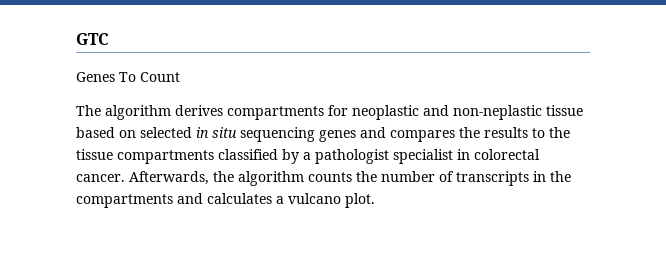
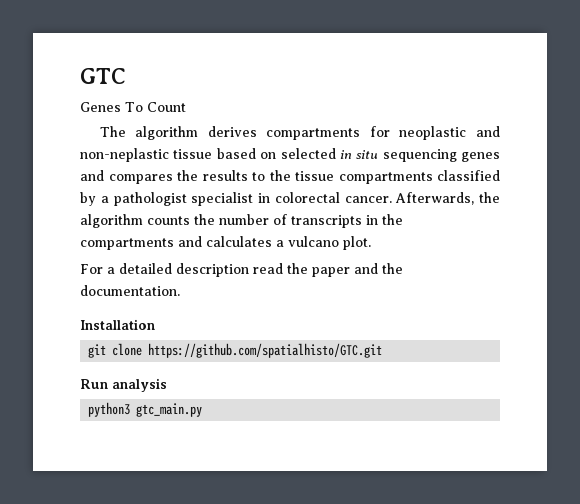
+ For a detailed description read the paper and the documentation.
+ Installation
+ git clone https://github.com/spatialhisto/GTC.git
+ Run analysis
+ python3 gtc_main.py

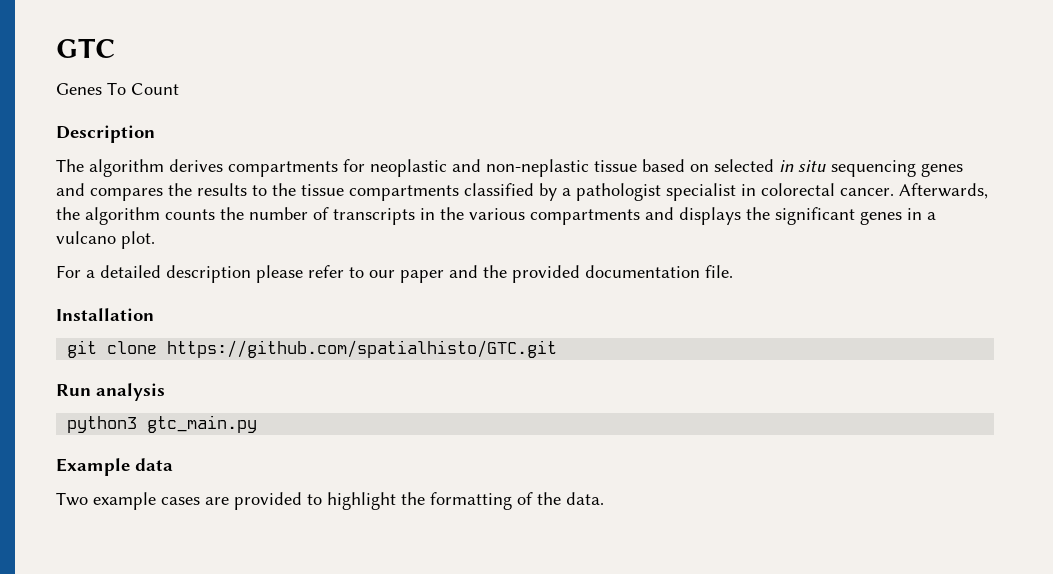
+ Description
- Afterwards, the algorithm counts the number of transcripts in the compartments and calculates a vulcano plot.
+ Afterwards, the algorithm counts the number of transcripts in the various compartments and displays the significant genes in a vulcano plot.
- For a detailed description read the paper and the documentation.
+ For a detailed description please refer to our paper and the provided documentation file.
+ Example data
+ Two example cases are provided to highlight the formatting of the data.

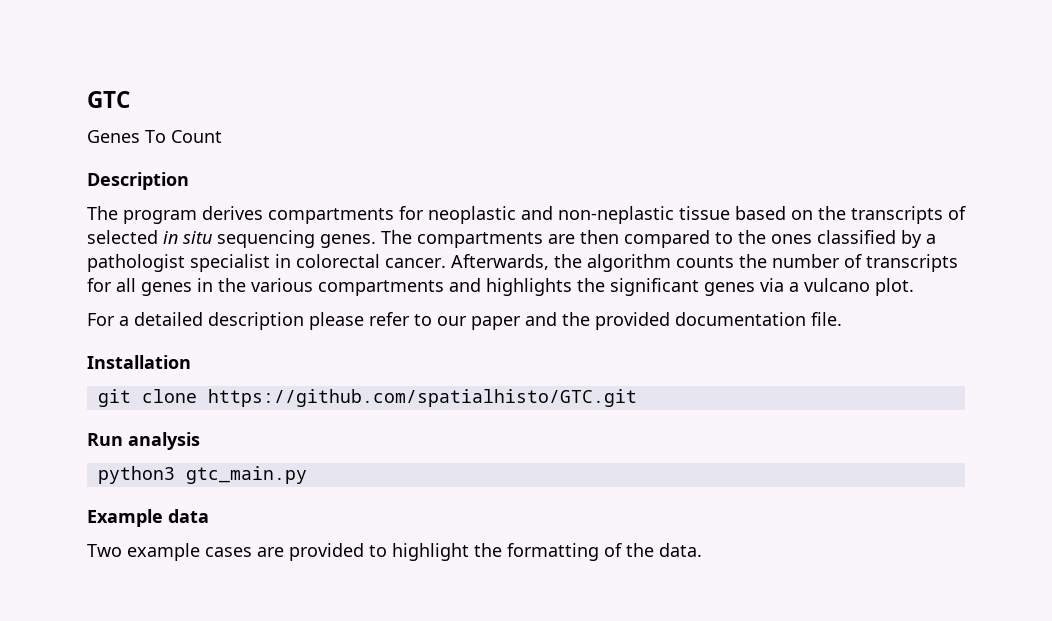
- The algorithm derives compartments for neoplastic and non-neplastic tissue based on selected in situ sequencing genes and compares the results to the tissue compartments classified by a pathologist specialist in colorectal cancer.
+ The program derives compartments for neoplastic and non-neplastic tissue based on the transcripts of selected in situ sequencing genes. The compartments are then compared to the ones classified by a pathologist specialist in colorectal cancer.
- Afterwards, the algorithm counts the number of transcripts in the various compartments and displays the significant genes in a vulcano plot.
+ Afterwards, the algorithm counts the number of transcripts for all genes in the various compartments and highlights the significant genes via a vulcano plot.

